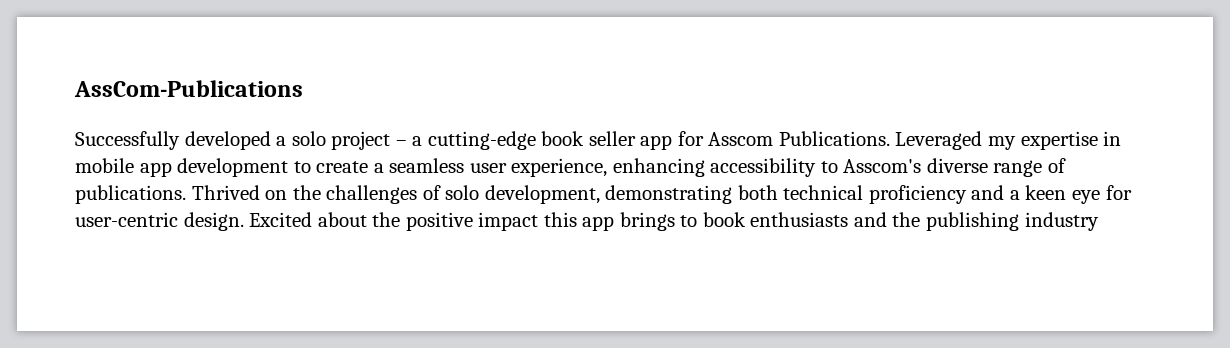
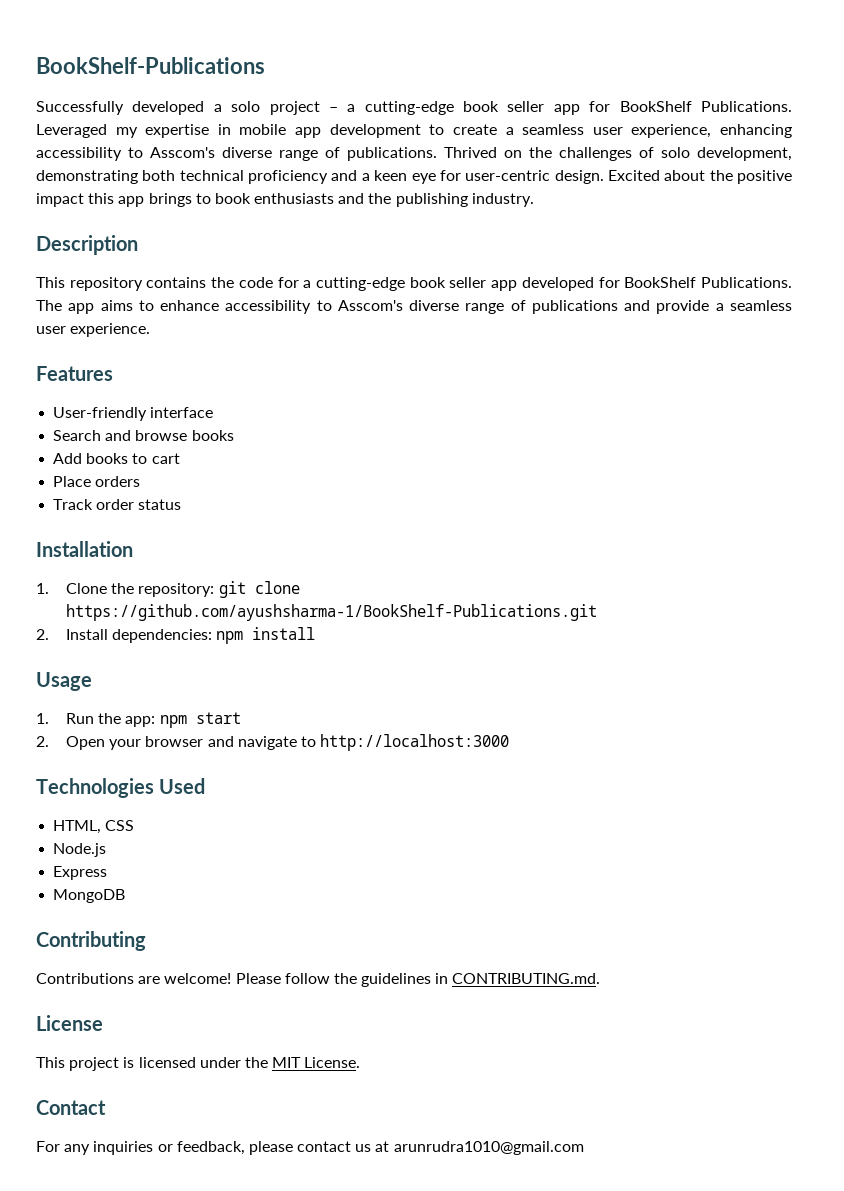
- AssCom-Publications
+ BookShelf-Publications
- Successfully developed a solo project – a cutting-edge book seller app for Asscom Publications.
+ Successfully developed a solo project – a cutting-edge book seller app for BookShelf Publications.
- Excited about the positive impact this app brings to book enthusiasts and the publishing industry
+ Excited about the positive impact this app brings to book enthusiasts and the publishing industry.
+ Description
+ This repository contains the code for a cutting-edge book seller app developed for BookShelf Publications. The app aims to enhance accessibility to Asscom's diverse range of publications and provide a seamless user experience.
+ Features
+ User-friendly interface
+ Search and browse books
+ Add books to cart
+ Place orders
+ Track order status
+ Installation
+ 1. Clone the repository: git clone https://github.com/ayushsharma-1/BookShelf-Publications.git
+ 2. Install dependencies: npm install
+ Usage
+ 1. Run the app: npm start
+ 2. Open your browser and navigate to http://localhost:3000
+ Technologies Used
+ HTML, CSS
+ Node.js
+ Express
+ MongoDB
+ Contributing
+ Contributions are welcome! Please follow the guidelines in CONTRIBUTING.md.
+ License
+ This project is licensed under the MIT License.
+ Contact
+ For any inquiries or feedback, please contact us at arunrudra1010@gmail.com

